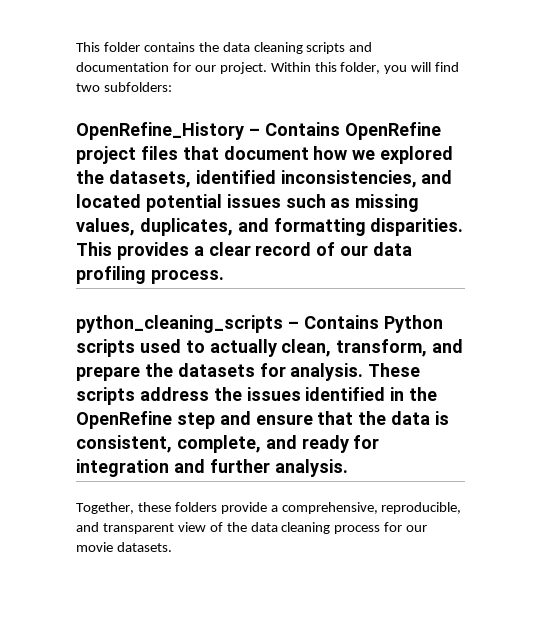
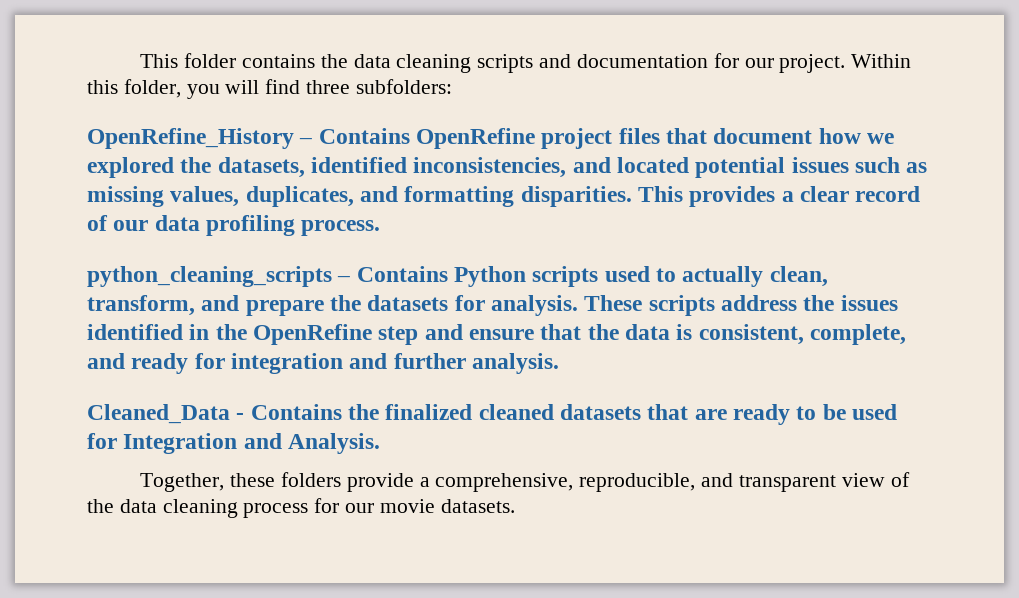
- Within this folder, you will find two subfolders:
+ Within this folder, you will find three subfolders:
+ Cleaned_Data - Contains the finalized cleaned datasets that are ready to be used for Integration and Analysis.

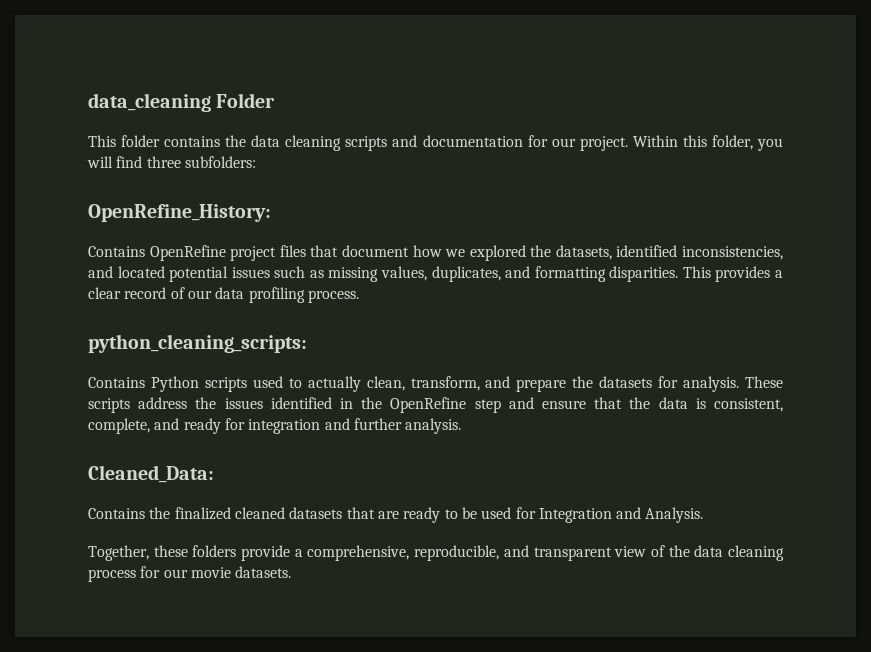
+ data_cleaning Folder
- OpenRefine_History – Contains OpenRefine project files that document how we explored the datasets, identified inconsistencies, and located potential issues such as missing values, duplicates, and formatting disparities.
+ OpenRefine_History:
+ Contains OpenRefine project files that document how we explored the datasets, identified inconsistencies, and located potential issues such as missing values, duplicates, and formatting disparities.
- python_cleaning_scripts – Contains Python scripts used to actually clean, transform, and prepare the datasets for analysis.
+ python_cleaning_scripts:
+ Contains Python scripts used to actually clean, transform, and prepare the datasets for analysis.
- Cleaned_Data - Contains the finalized cleaned datasets that are ready to be used for Integration and Analysis.
+ Cleaned_Data:
+ Contains the finalized cleaned datasets that are ready to be used for Integration and Analysis.

